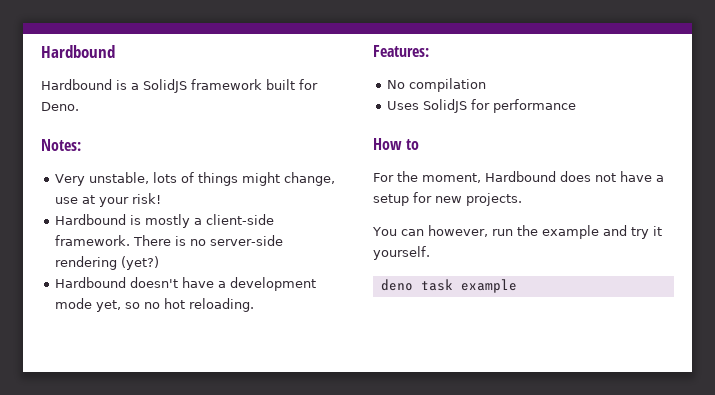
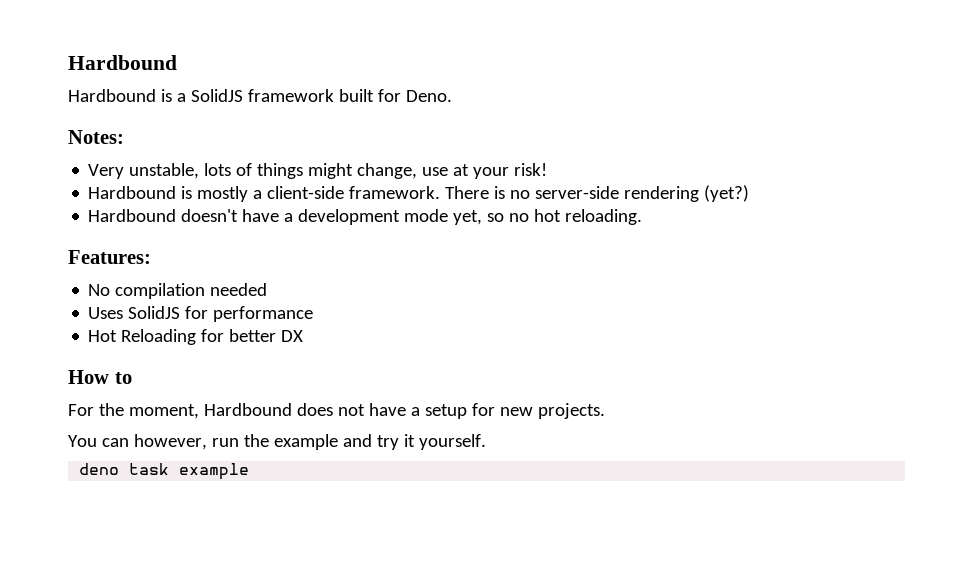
- No compilation
+ No compilation needed
+ Hot Reloading for better DX

